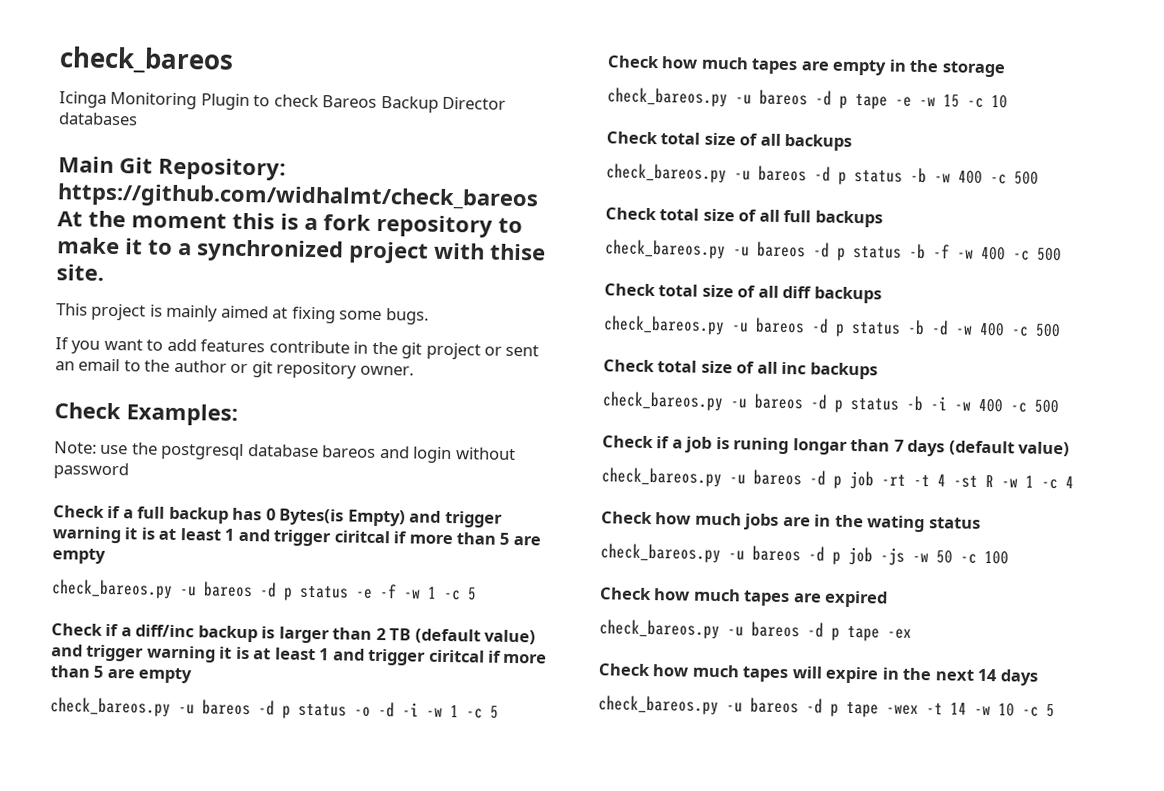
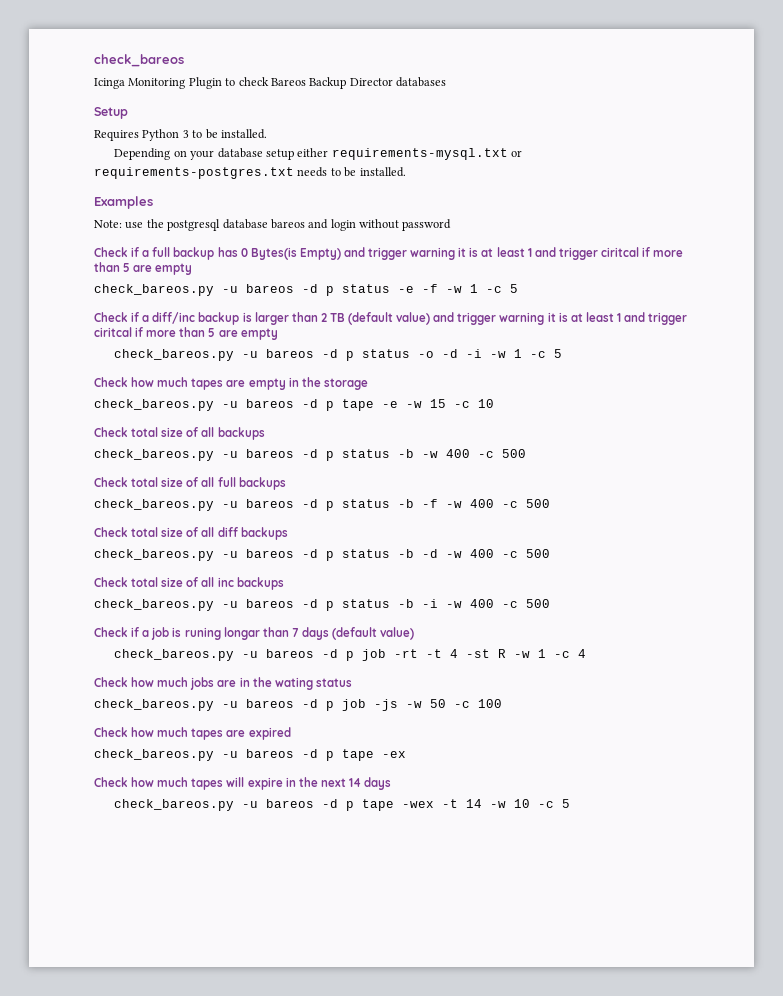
- Main Git Repository: https://github.com/widhalmt/check_bareos At the moment this is a fork repository to make it to a synchronized project with thise site.
- This project is mainly aimed at fixing some bugs.
- If you want to add features contribute in the git project or sent an email to the author or git repository owner.
- Check Examples:
+ Setup
+ Requires Python 3 to be installed.
+ Depending on your database setup either requirements-mysql.txt or requirements-postgres.txt needs to be installed.
+ Examples

